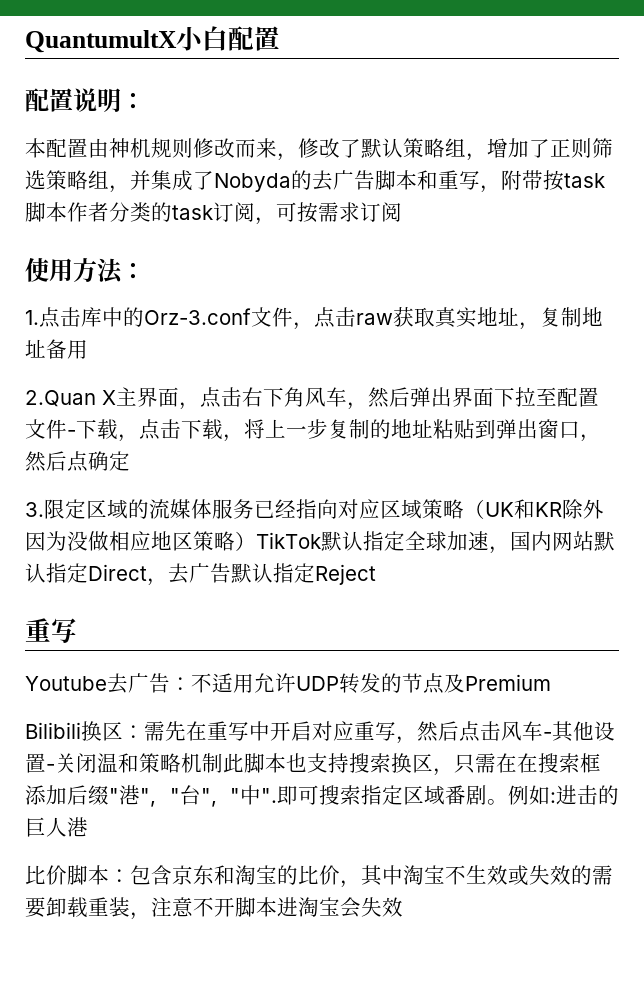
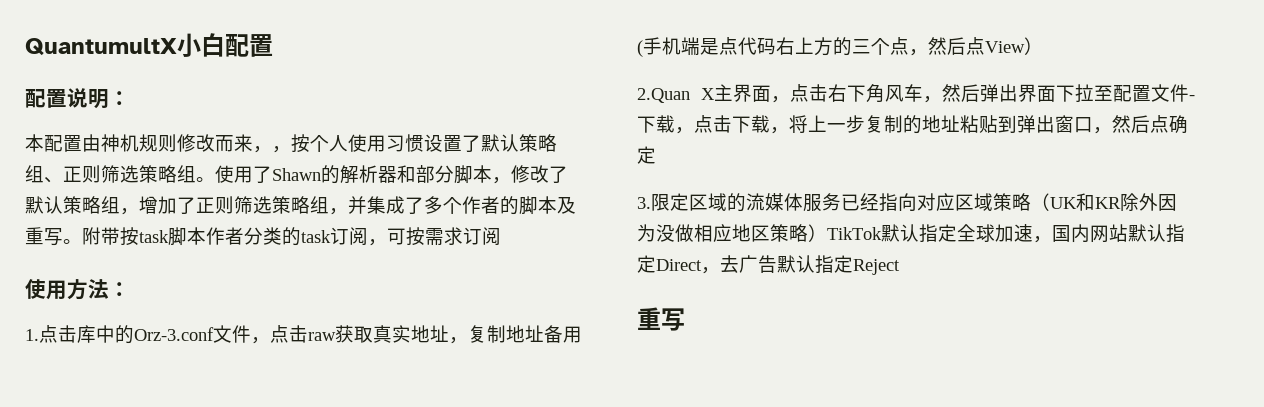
- 本配置由神机规则修改而来，修改了默认策略组，增加了正则筛选策略组，并集成了Nobyda的去广告脚本和重写，附带按task脚本作者分类的task订阅，可按需求订阅
+ 本配置由神机规则修改而来，，按个人使用习惯设置了默认策略组、正则筛选策略组。使用了Shawn的解析器和部分脚本，修改了默认策略组，增加了正则筛选策略组，并集成了多个作者的脚本及重写。附带按task脚本作者分类的task订阅，可按需求订阅
- 1.点击库中的Orz-3.conf文件，点击raw获取真实地址，复制地址备用
+ 1.点击库中的Orz-3.conf文件，点击raw获取真实地址，复制地址备用(手机端是点代码右上方的三个点，然后点View）
- Youtube去广告：不适用允许UDP转发的节点及Premium
- Bilibili换区：需先在重写中开启对应重写，然后点击风车-其他设置-关闭温和策略机制此脚本也支持搜索换区，只需在在搜索框添加后缀"港", "台", "中".即可搜索指定区域番剧。例如:进击的巨人港
- 比价脚本：包含京东和淘宝的比价，其中淘宝不生效或失效的需要卸载重装，注意不开脚本进淘宝会失效

